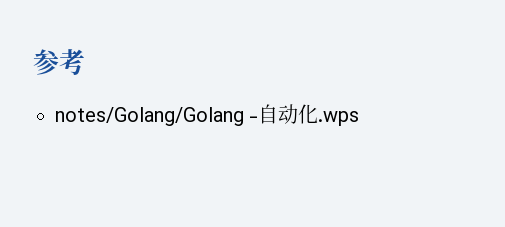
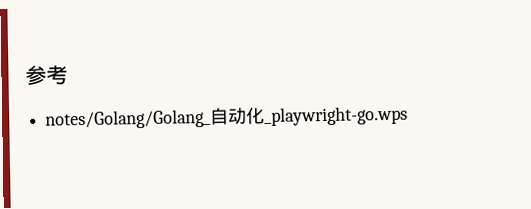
- notes/Golang/Golang -自动化.wps
+ notes/Golang/Golang_自动化_playwright-go.wps

